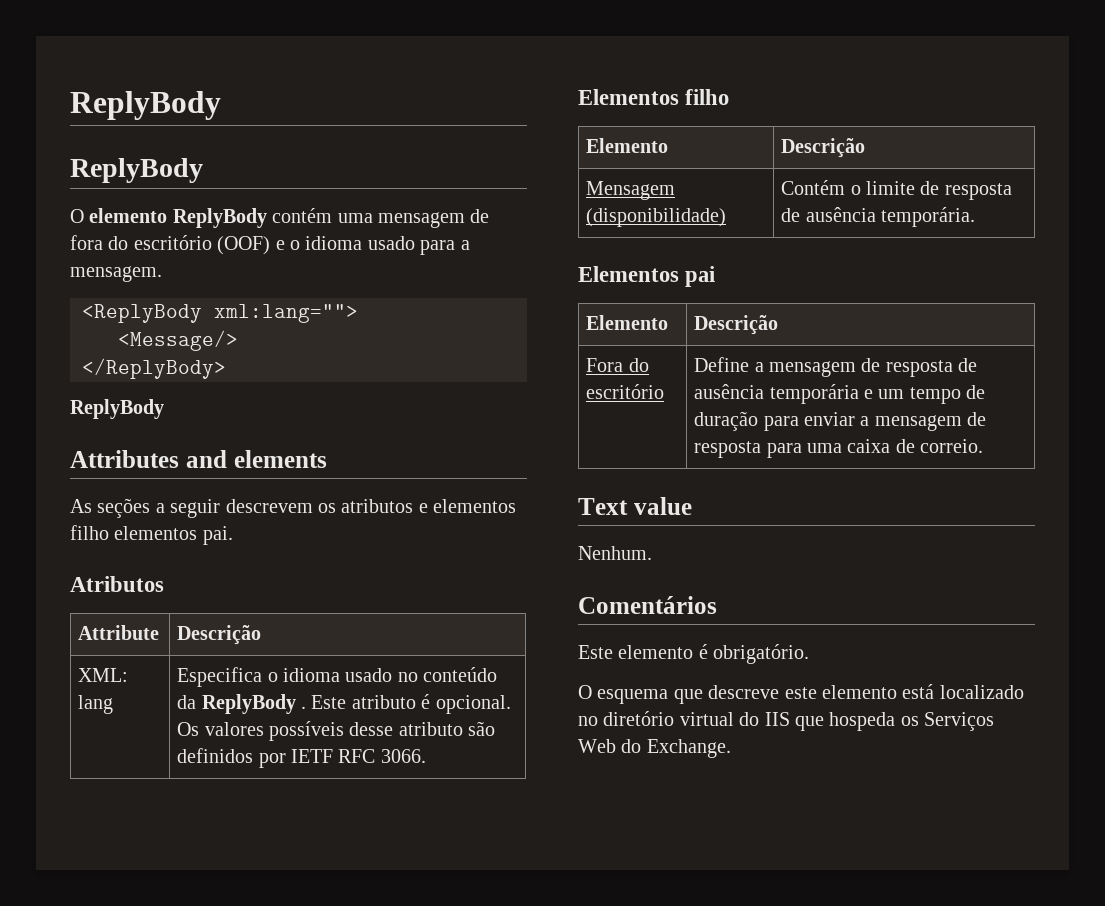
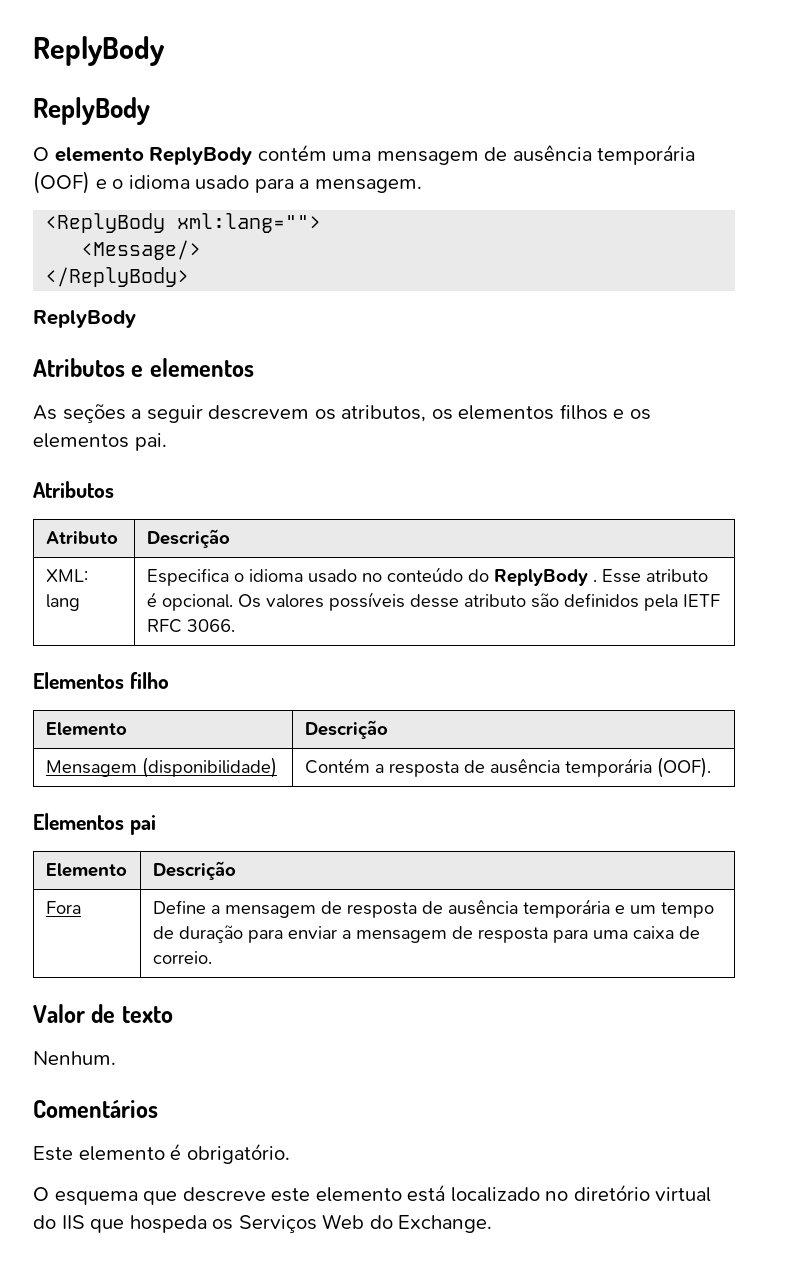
- O elemento ReplyBody contém uma mensagem de fora do escritório (OOF) e o idioma usado para a mensagem.
+ O elemento ReplyBody contém uma mensagem de ausência temporária (OOF) e o idioma usado para a mensagem.
- Attributes and elements
+ Atributos e elementos
- As seções a seguir descrevem os atributos e elementos filho elementos pai.
+ As seções a seguir descrevem os atributos, os elementos filhos e os elementos pai.
- Attribute | Descrição
+ Atributo | Descrição
- XML: lang | Especifica o idioma usado no conteúdo da ReplyBody . Este atributo é opcional. Os valores possíveis desse atributo são definidos por IETF RFC 3066.
+ XML: lang | Especifica o idioma usado no conteúdo do ReplyBody . Esse atributo é opcional. Os valores possíveis desse atributo são definidos pela IETF RFC 3066.
- Mensagem (disponibilidade) | Contém o limite de resposta de ausência temporária.
+ Mensagem (disponibilidade) | Contém a resposta de ausência temporária (OOF).
- Fora do escritório | Define a mensagem de resposta de ausência temporária e um tempo de duração para enviar a mensagem de resposta para uma caixa de correio.
+ Fora | Define a mensagem de resposta de ausência temporária e um tempo de duração para enviar a mensagem de resposta para uma caixa de correio.
- Text value
+ Valor de texto

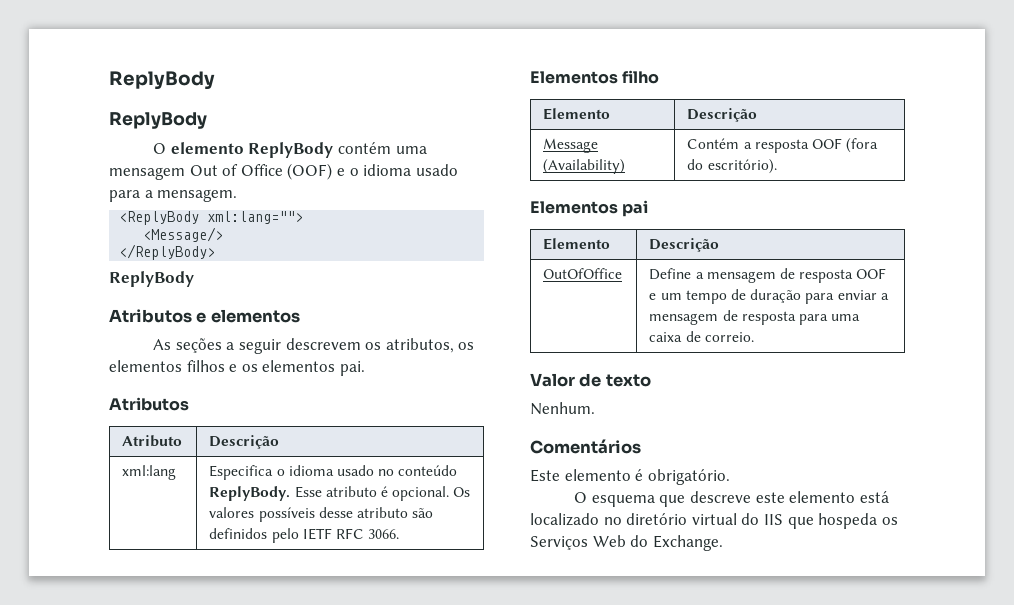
- O elemento ReplyBody contém uma mensagem de ausência temporária (OOF) e o idioma usado para a mensagem.
+ O elemento ReplyBody contém uma mensagem Out of Office (OOF) e o idioma usado para a mensagem.
- XML: lang | Especifica o idioma usado no conteúdo do ReplyBody . Esse atributo é opcional. Os valores possíveis desse atributo são definidos pela IETF RFC 3066.
+ xml:lang | Especifica o idioma usado no conteúdo ReplyBody. Esse atributo é opcional. Os valores possíveis desse atributo são definidos pelo IETF RFC 3066.
- Mensagem (disponibilidade) | Contém a resposta de ausência temporária (OOF).
+ Message (Availability) | Contém a resposta OOF (fora do escritório).
- Fora | Define a mensagem de resposta de ausência temporária e um tempo de duração para enviar a mensagem de resposta para uma caixa de correio.
+ OutOfOffice | Define a mensagem de resposta OOF e um tempo de duração para enviar a mensagem de resposta para uma caixa de correio.

